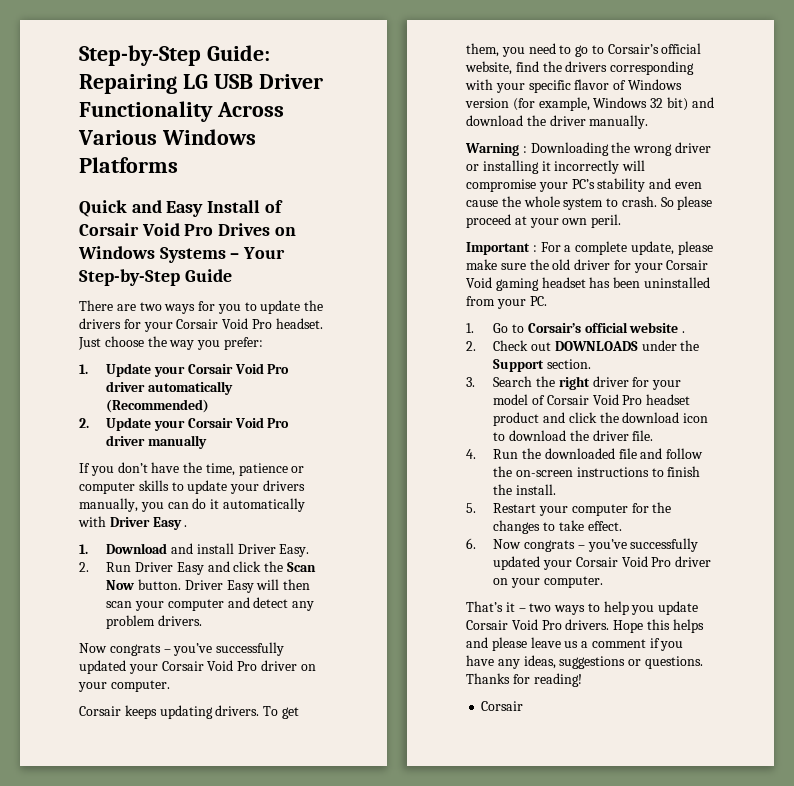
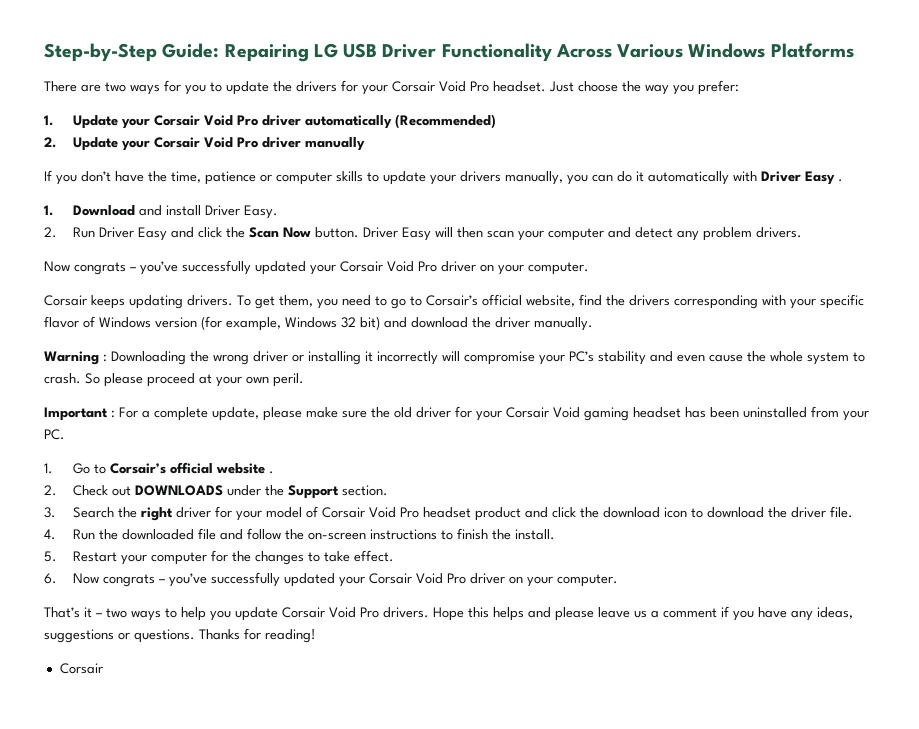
- Quick and Easy Install of Corsair Void Pro Drives on Windows Systems – Your Step-by-Step Guide

